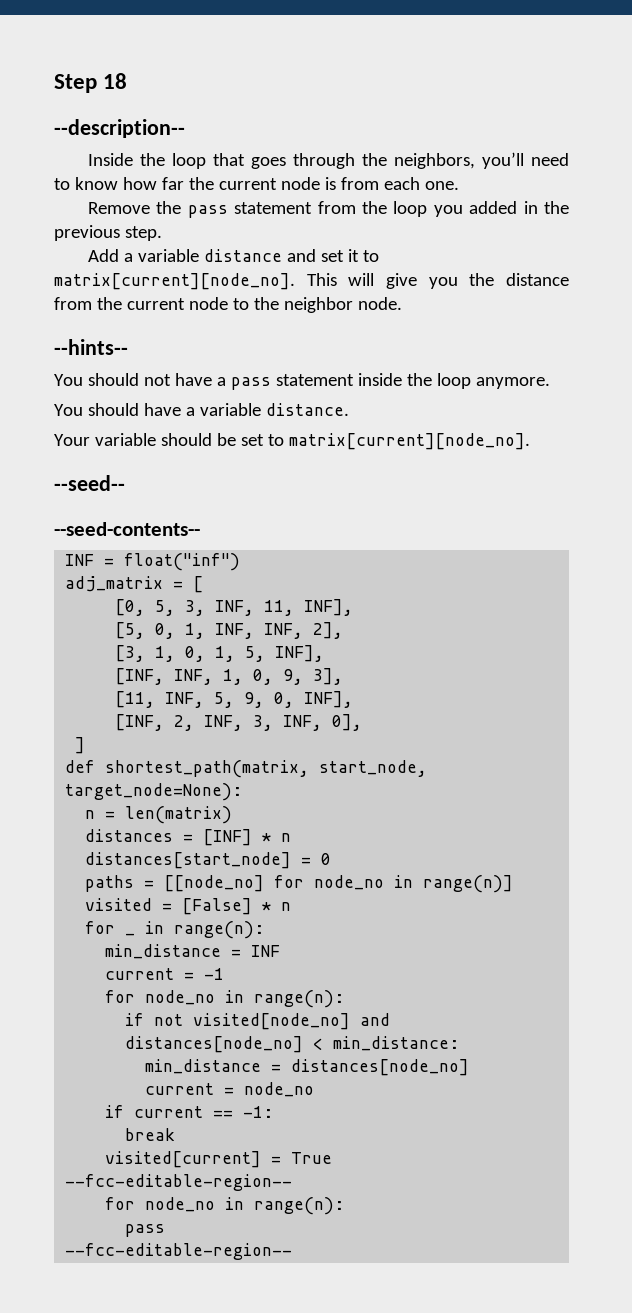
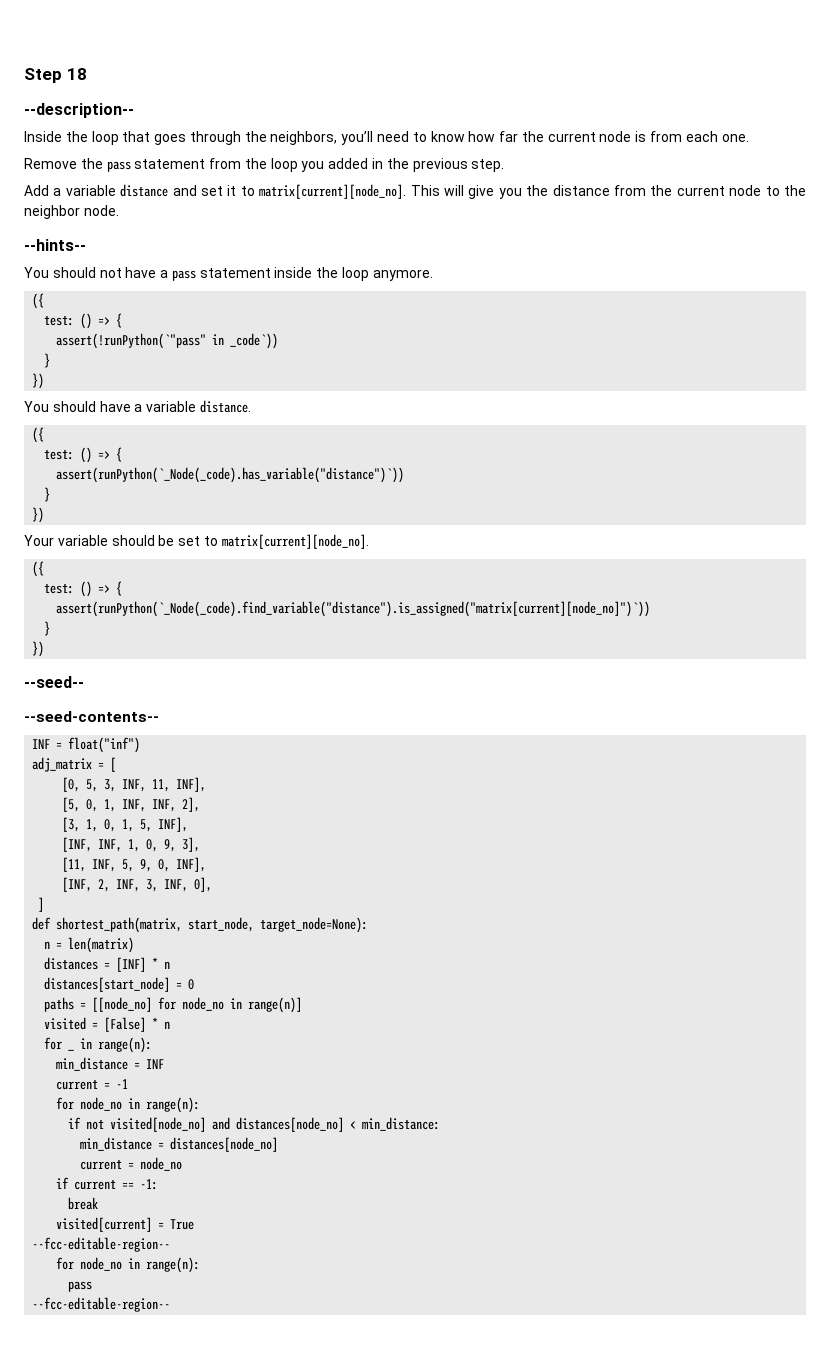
  You should not have a pass statement inside the loop anymore.
+ ({
+ test: () => {
+ assert(!runPython(`"pass" in _code`))
+ }
+ })
  You should have a variable distance.
+ ({
+ test: () => {
+ assert(runPython(`_Node(_code).has_variable("distance")`))
+ }
+ })
  Your variable should be set to matrix[current][node_no].
+ ({
+ test: () => {
+ assert(runPython(`_Node(_code).find_variable("distance").is_assigned("matrix[current][node_no]")`))
+ }
+ })

